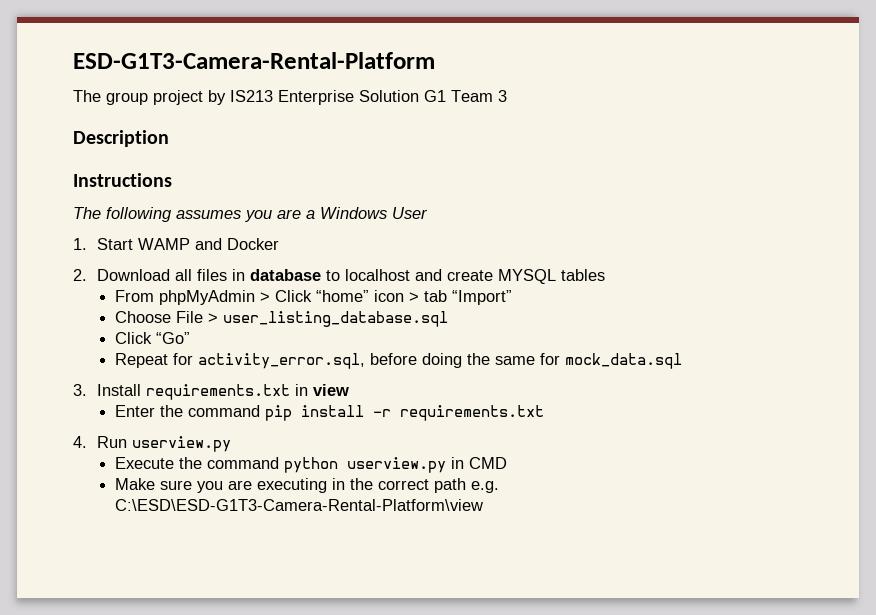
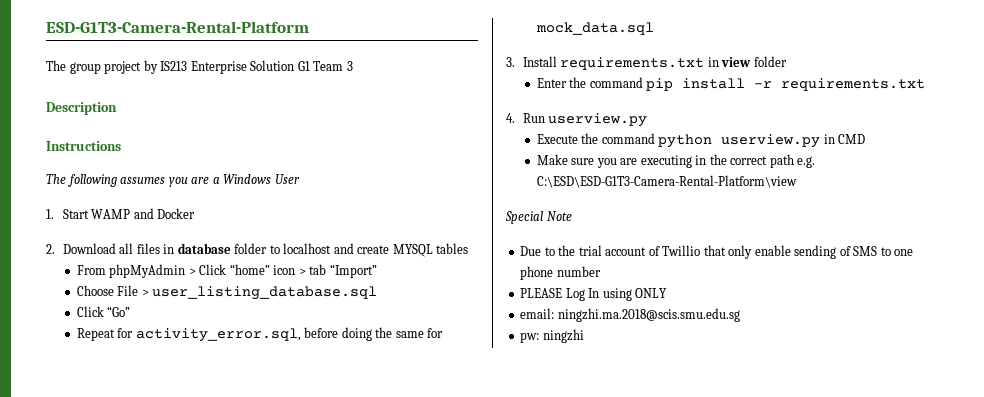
- 2. Download all files in database to localhost and create MYSQL tables
+ 2. Download all files in database folder to localhost and create MYSQL tables
- 3. Install requirements.txt in view
+ 3. Install requirements.txt in view folder
+ Special Note
+ Due to the trial account of Twillio that only enable sending of SMS to one phone number
+ PLEASE Log In using ONLY
+ email: ningzhi.ma.2018@scis.smu.edu.sg
+ pw: ningzhi

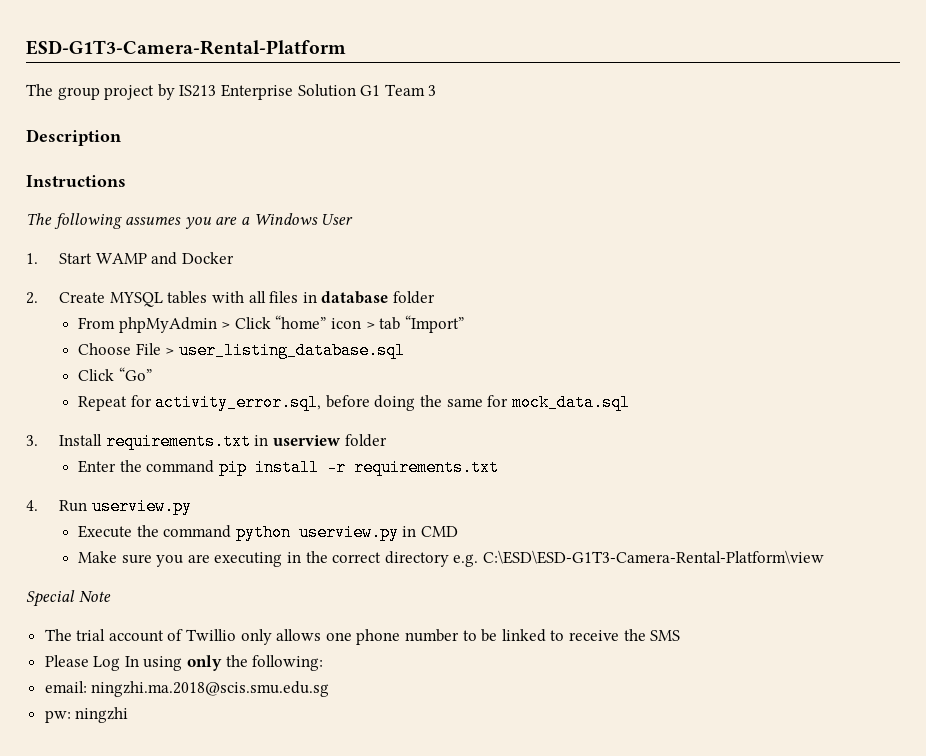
- 2. Download all files in database folder to localhost and create MYSQL tables
+ 2. Create MYSQL tables with all files in database folder
- 3. Install requirements.txt in view folder
+ 3. Install requirements.txt in userview folder
- Make sure you are executing in the correct path e.g. C:\ESD\ESD-G1T3-Camera-Rental-Platform\view
+ Make sure you are executing in the correct directory e.g. C:\ESD\ESD-G1T3-Camera-Rental-Platform\view
- Due to the trial account of Twillio that only enable sending of SMS to one phone number
- PLEASE Log In using ONLY
+ The trial account of Twillio only allows one phone number to be linked to receive the SMS
+ Please Log In using only the following:

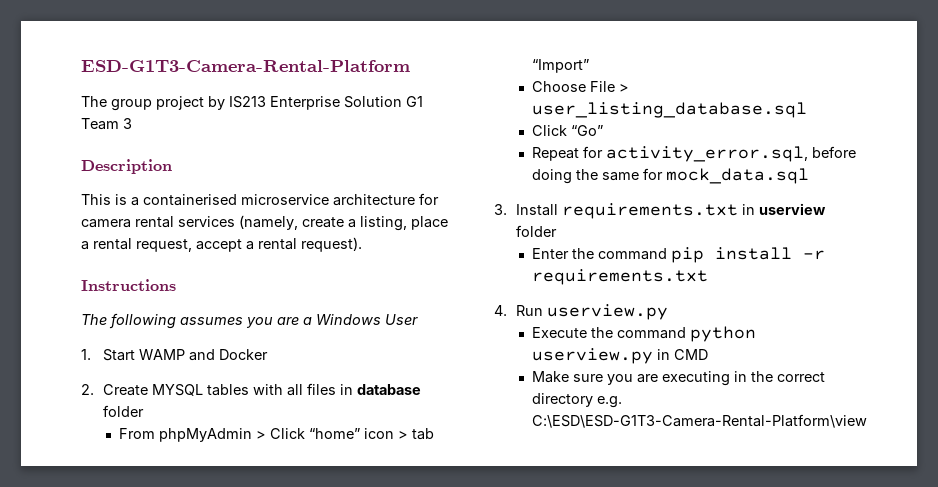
+ This is a containerised microservice architecture for camera rental services (namely, create a listing, place a rental request, accept a rental request).
- Special Note
- The trial account of Twillio only allows one phone number to be linked to receive the SMS
- Please Log In using only the following:
- email: ningzhi.ma.2018@scis.smu.edu.sg
- pw: ningzhi

